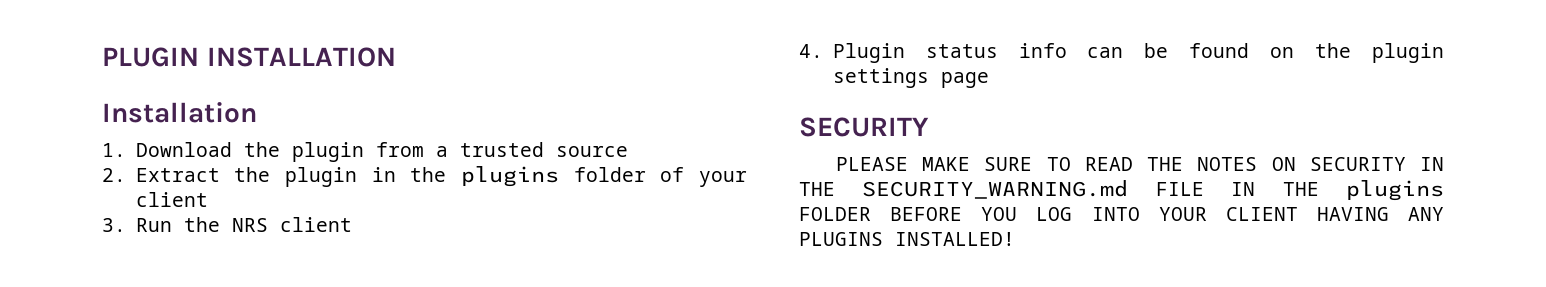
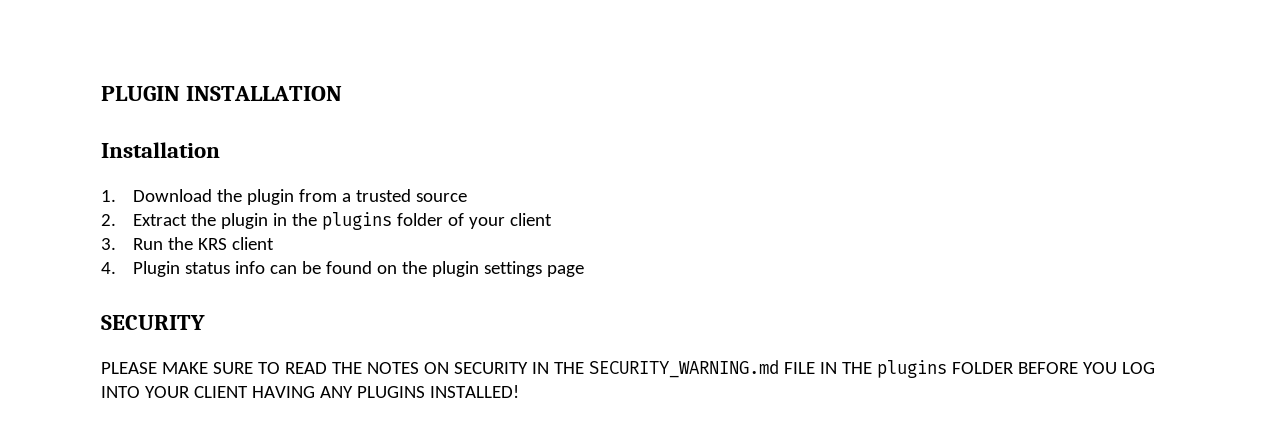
- 3. Run the NRS client
+ 3. Run the KRS client

